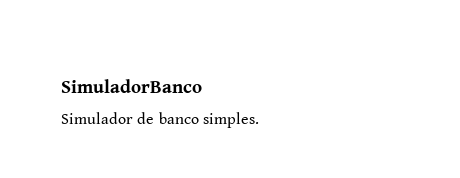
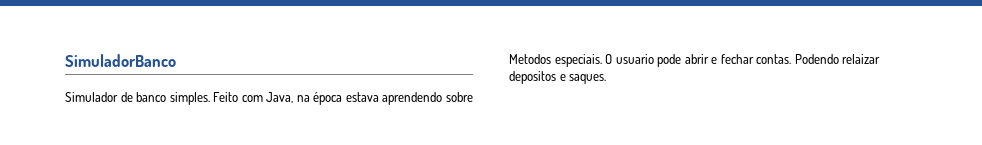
+ Feito com Java, na época estava aprendendo sobre Metodos especiais. O usuario pode abrir e fechar contas. Podendo relaizar depositos e saques.

